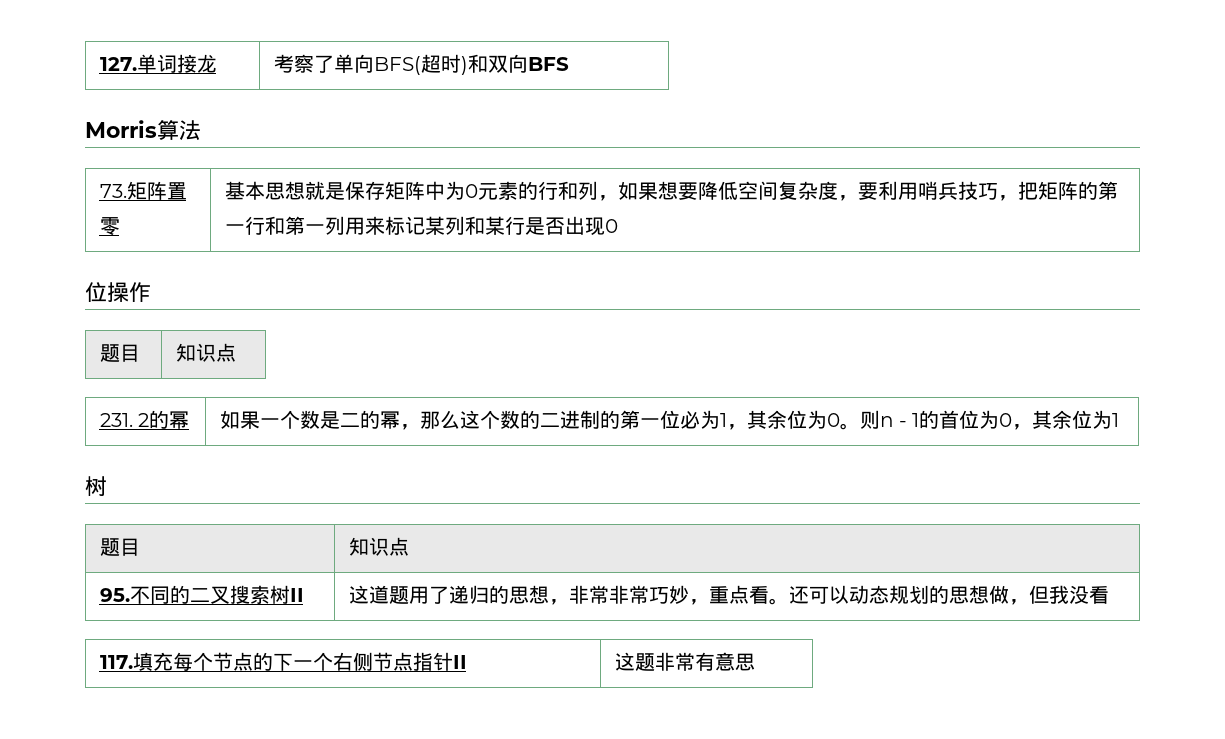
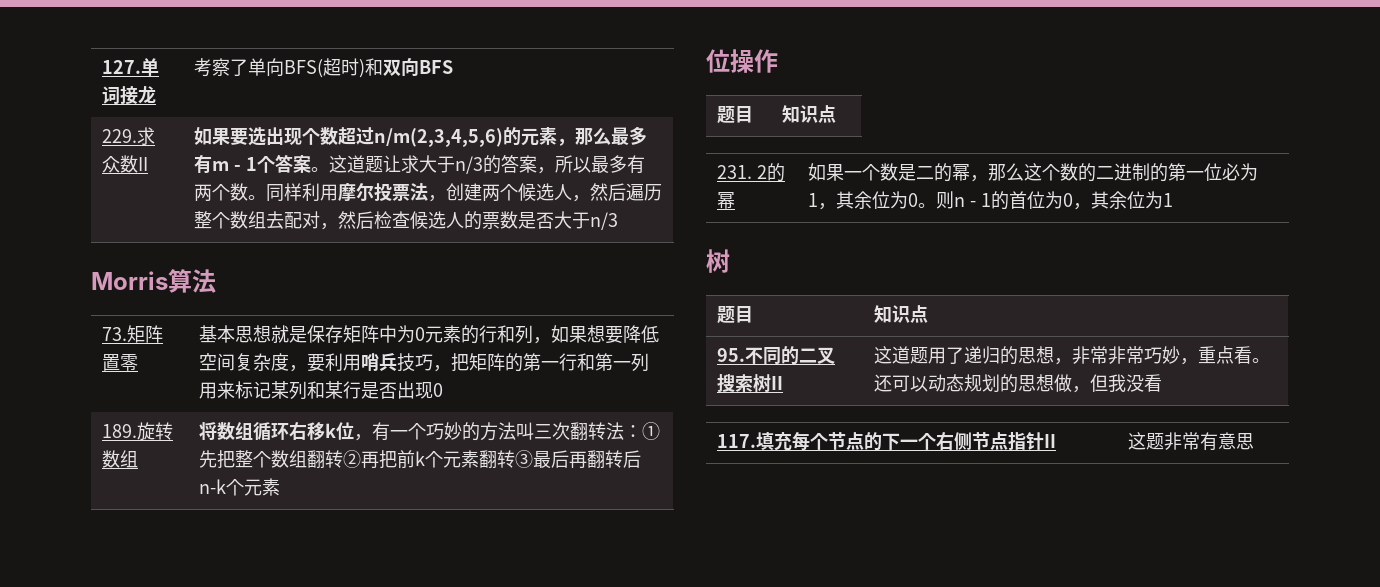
+ 229.求众数II | 如果要选出现个数超过n/m(2,3,4,5,6)的元素，那么最多有m - 1个答案。这道题让求大于n/3的答案，所以最多有两个数。同样利用摩尔投票法，创建两个候选人，然后遍历整个数组去配对，然后检查候选人的票数是否大于n/3
+ 189.旋转数组 | 将数组循环右移k位，有一个巧妙的方法叫三次翻转法：①先把整个数组翻转②再把前k个元素翻转③最后再翻转后n-k个元素

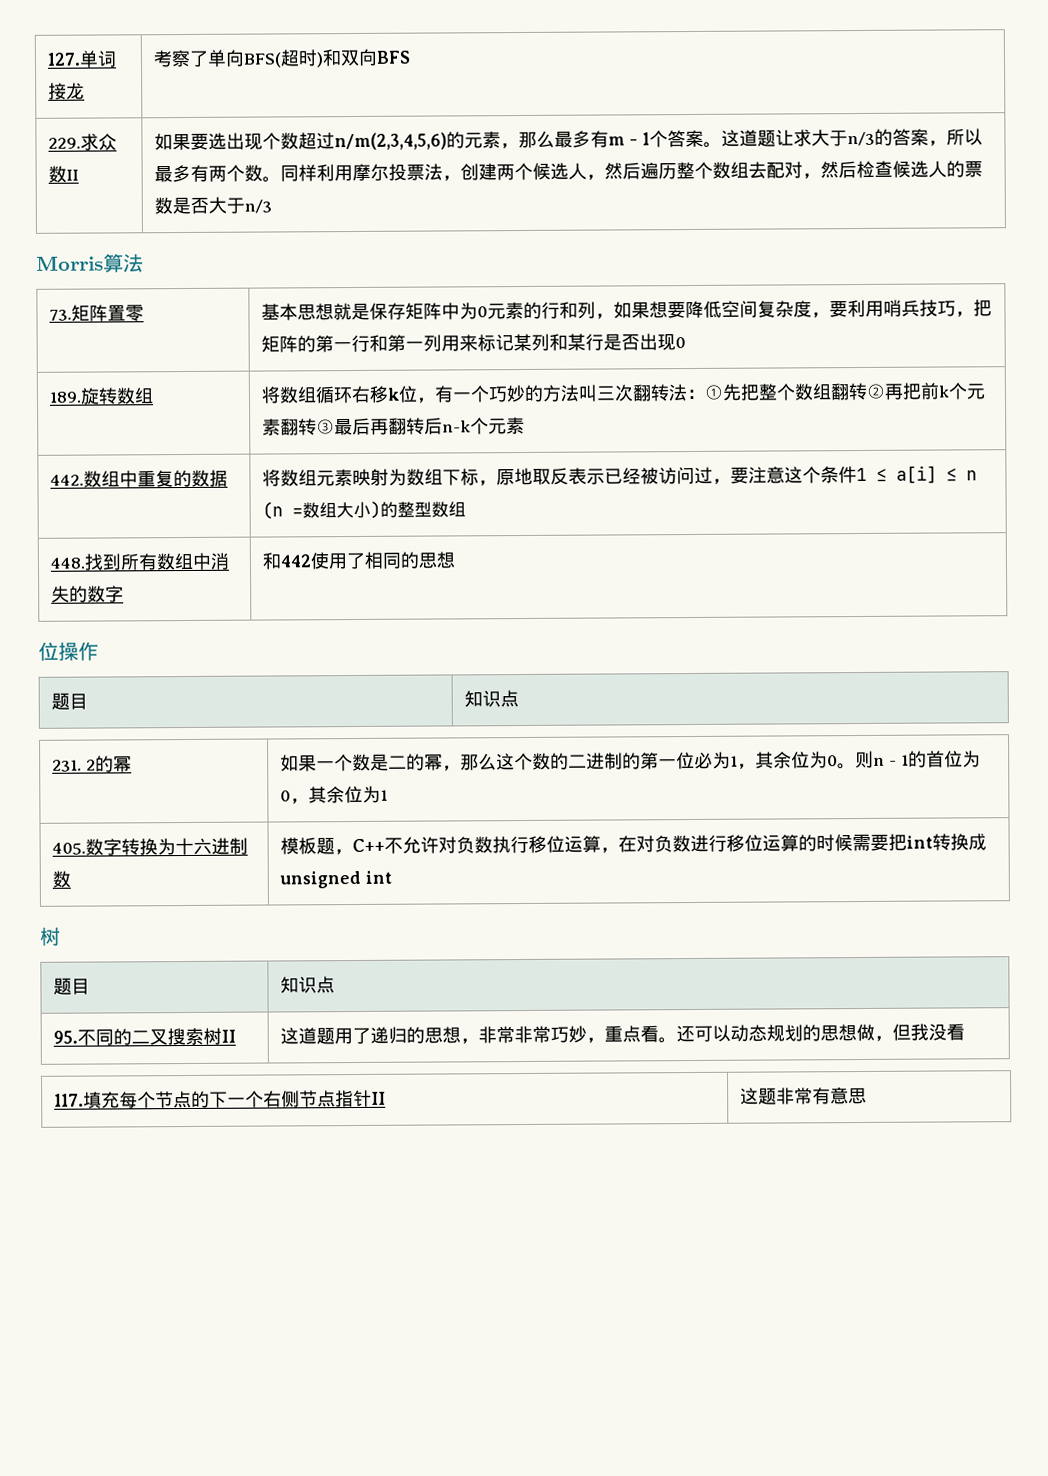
+ 442.数组中重复的数据 | 将数组元素映射为数组下标，原地取反表示已经被访问过，要注意这个条件1 ≤ a[i] ≤ n (n =数组大小)的整型数组
+ 448.找到所有数组中消失的数字 | 和442使用了相同的思想
+ 405.数字转换为十六进制数 | 模板题，C++不允许对负数执行移位运算，在对负数进行移位运算的时候需要把int转换成unsigned int

